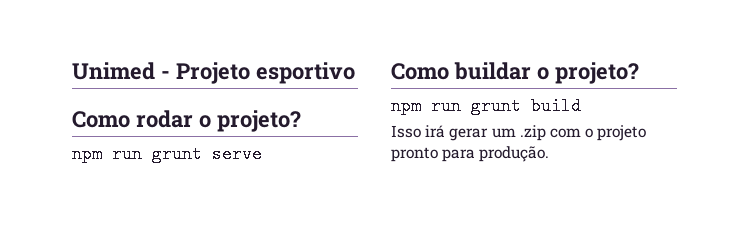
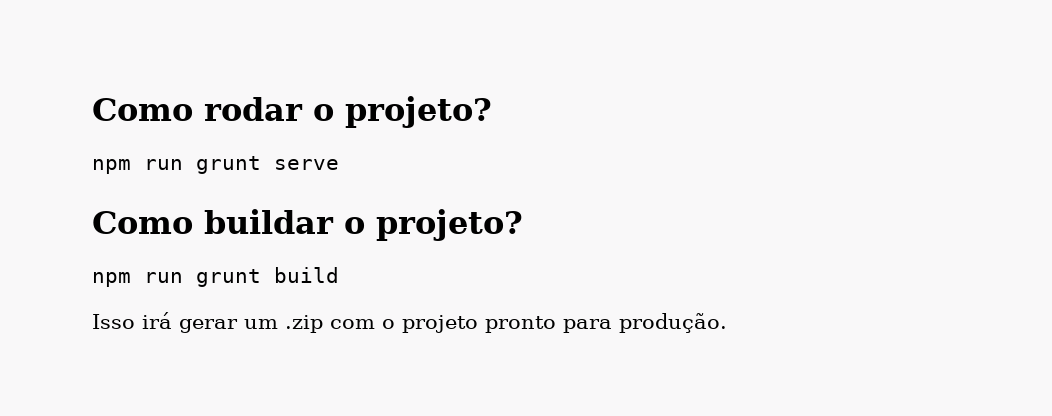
- Unimed - Projeto esportivo

